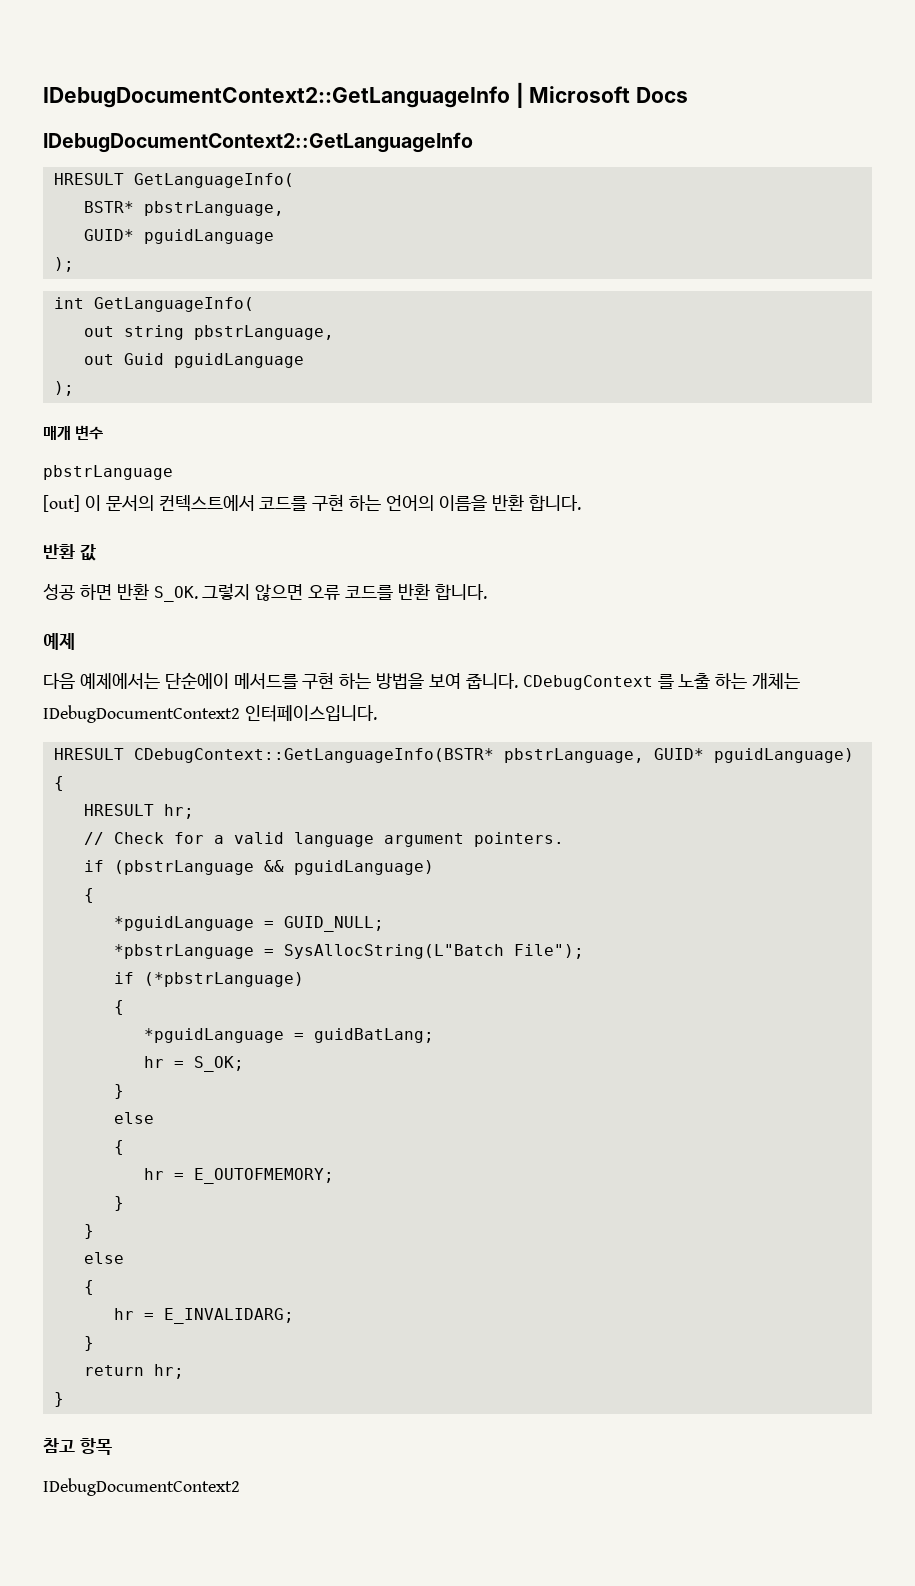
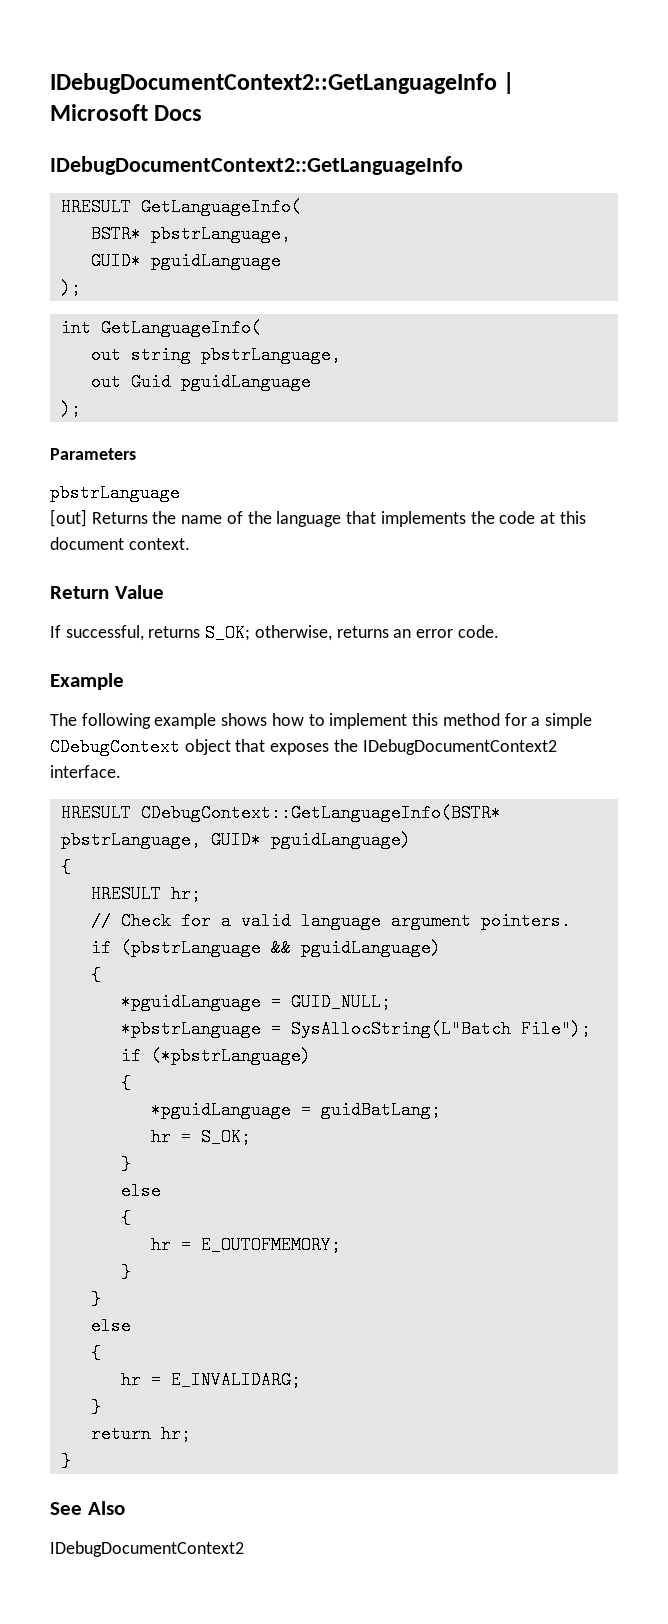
- 매개 변수
+ Parameters
- [out] 이 문서의 컨텍스트에서 코드를 구현 하는 언어의 이름을 반환 합니다.
- 반환 값
- 성공 하면 반환 S_OK. 그렇지 않으면 오류 코드를 반환 합니다.
- 예제
- 다음 예제에서는 단순에이 메서드를 구현 하는 방법을 보여 줍니다. CDebugContext 를 노출 하는 개체는 IDebugDocumentContext2 인터페이스입니다.
+ [out] Returns the name of the language that implements the code at this document context.
+ Return Value
+ If successful, returns S_OK; otherwise, returns an error code.
+ Example
+ The following example shows how to implement this method for a simple CDebugContext object that exposes the IDebugDocumentContext2 interface.
- 참고 항목
+ See Also

